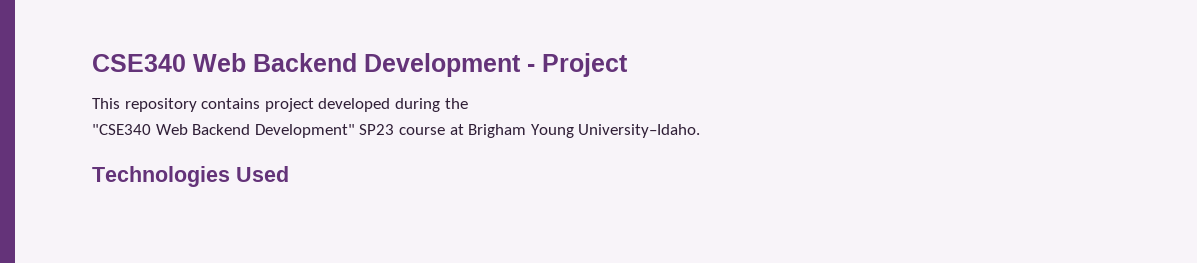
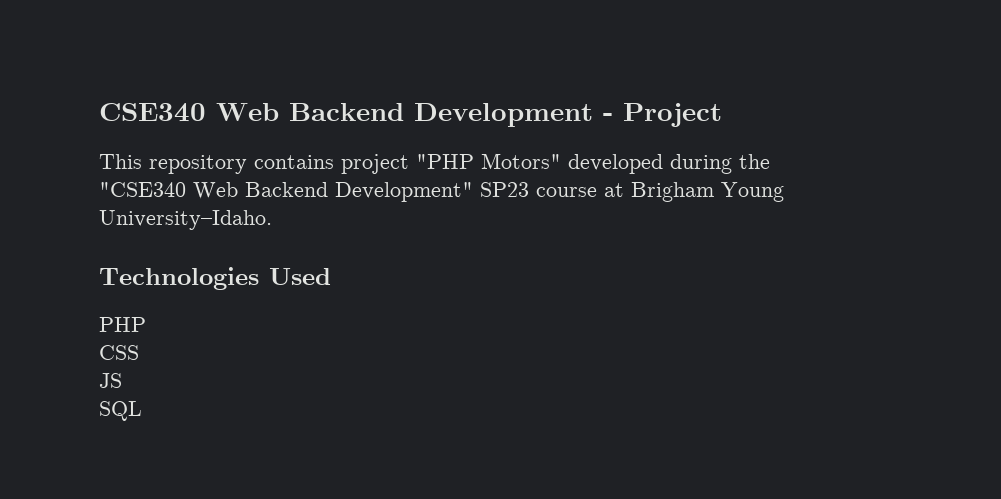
- This repository contains project developed during the
+ This repository contains project "PHP Motors" developed during the
+ PHP
+ CSS
+ JS
+ SQL

